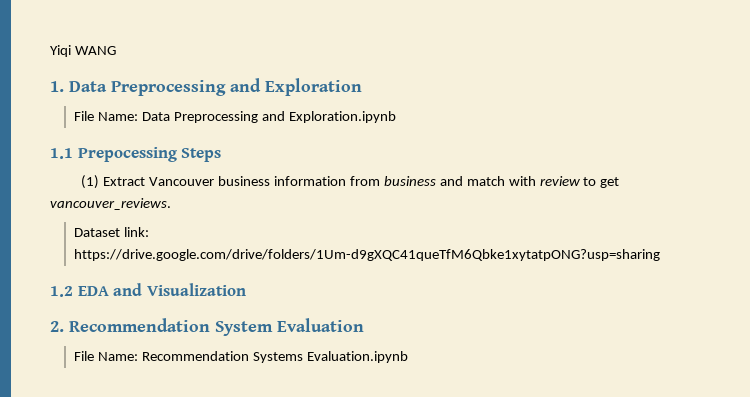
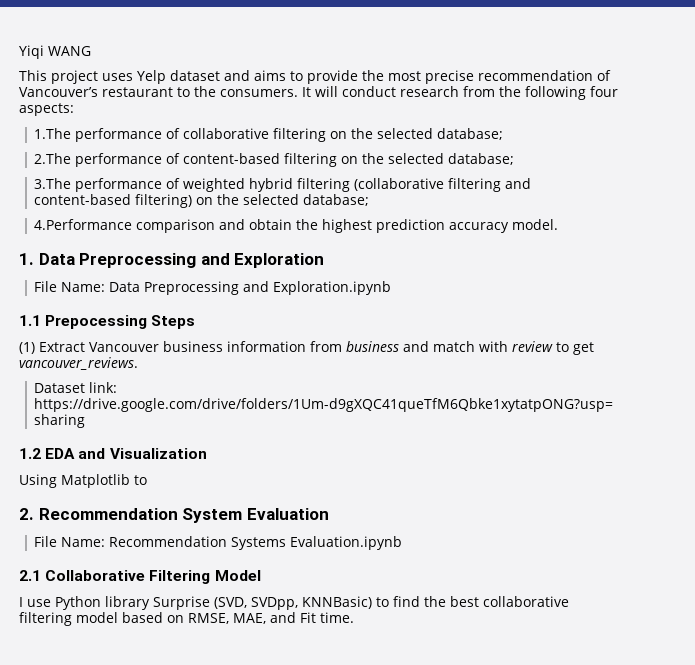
+ This project uses Yelp dataset and aims to provide the most precise recommendation of Vancouver’s restaurant to the consumers. It will conduct research from the following four aspects:
+ 1.The performance of collaborative filtering on the selected database;
+ 2.The performance of content-based filtering on the selected database;
+ 3.The performance of weighted hybrid filtering (collaborative filtering and content-based filtering) on the selected database;
+ 4.Performance comparison and obtain the highest prediction accuracy model.
+ Using Matplotlib to
+ 2.1 Collaborative Filtering Model
+ I use Python library Surprise (SVD, SVDpp, KNNBasic) to find the best collaborative filtering model based on RMSE, MAE, and Fit time.

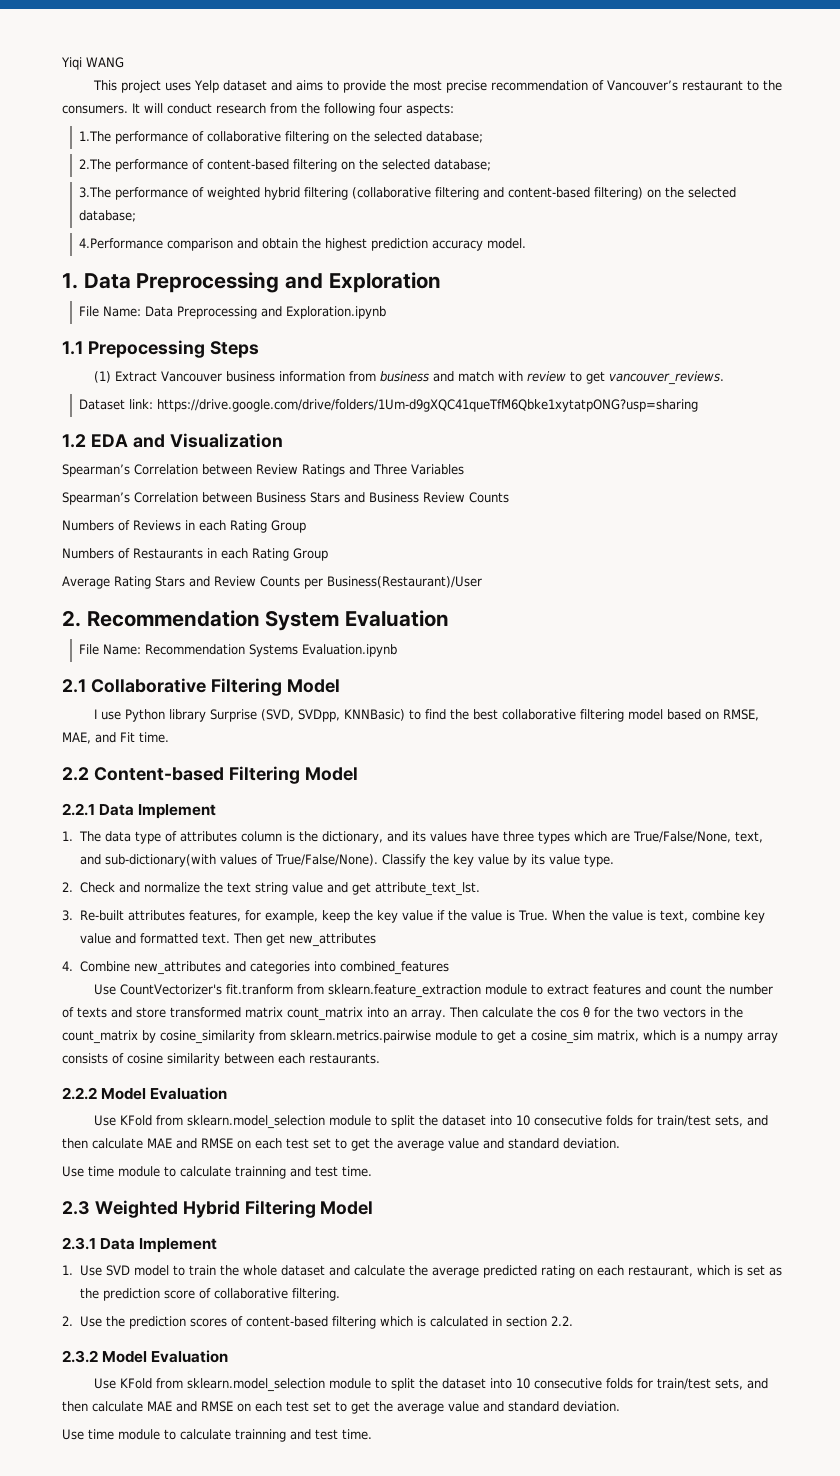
- Using Matplotlib to
+ Spearman’s Correlation between Review Ratings and Three Variables
+ Spearman’s Correlation between Business Stars and Business Review Counts
+ Numbers of Reviews in each Rating Group
+ Numbers of Restaurants in each Rating Group
+ Average Rating Stars and Review Counts per Business(Restaurant)/User
+ 2.2 Content-based Filtering Model
+ 2.2.1 Data Implement
+ 1. The data type of attributes column is the dictionary, and its values have three types which are True/False/None, text, and sub-dictionary(with values of True/False/None). Classify the key value by its value type.
+ 2. Check and normalize the text string value and get attribute_text_lst.
+ 3. Re-built attributes features, for example, keep the key value if the value is True. When the value is text, combine key value and formatted text. Then get new_attributes
+ 4. Combine new_attributes and categories into combined_features
+ Use CountVectorizer's fit.tranform from sklearn.feature_extraction module to extract features and count the number of texts and store transformed matrix count_matrix into an array. Then calculate the cos θ for the two vectors in the count_matrix by cosine_similarity from sklearn.metrics.pairwise module to get a cosine_sim matrix, which is a numpy array consists of cosine similarity between each restaurants.
+ 2.2.2 Model Evaluation
+ Use KFold from sklearn.model_selection module to split the dataset into 10 consecutive folds for train/test sets, and then calculate MAE and RMSE on each test set to get the average value and standard deviation.
+ Use time module to calculate trainning and test time.
+ 2.3 Weighted Hybrid Filtering Model
+ 2.3.1 Data Implement
+ 1. Use SVD model to train the whole dataset and calculate the average predicted rating on each restaurant, which is set as the prediction score of collaborative filtering.
+ 2. Use the prediction scores of content-based filtering which is calculated in section 2.2.
+ 2.3.2 Model Evaluation
+ Use KFold from sklearn.model_selection module to split the dataset into 10 consecutive folds for train/test sets, and then calculate MAE and RMSE on each test set to get the average value and standard deviation.
+ Use time module to calculate trainning and test time.

